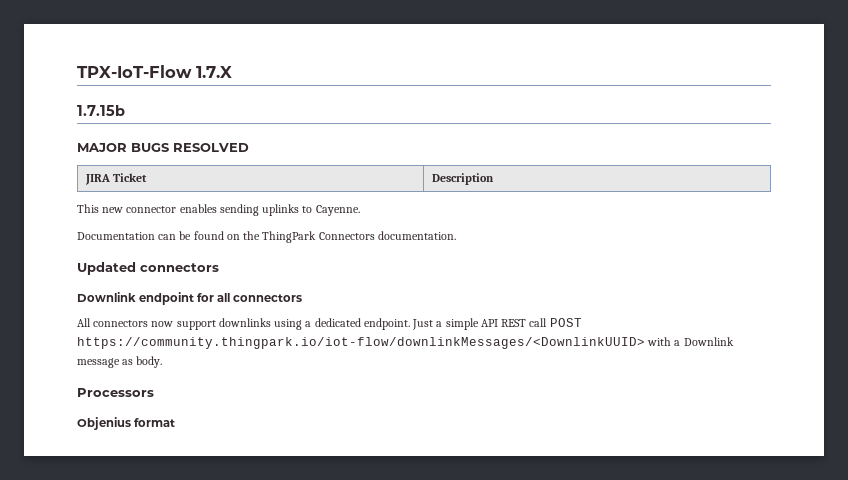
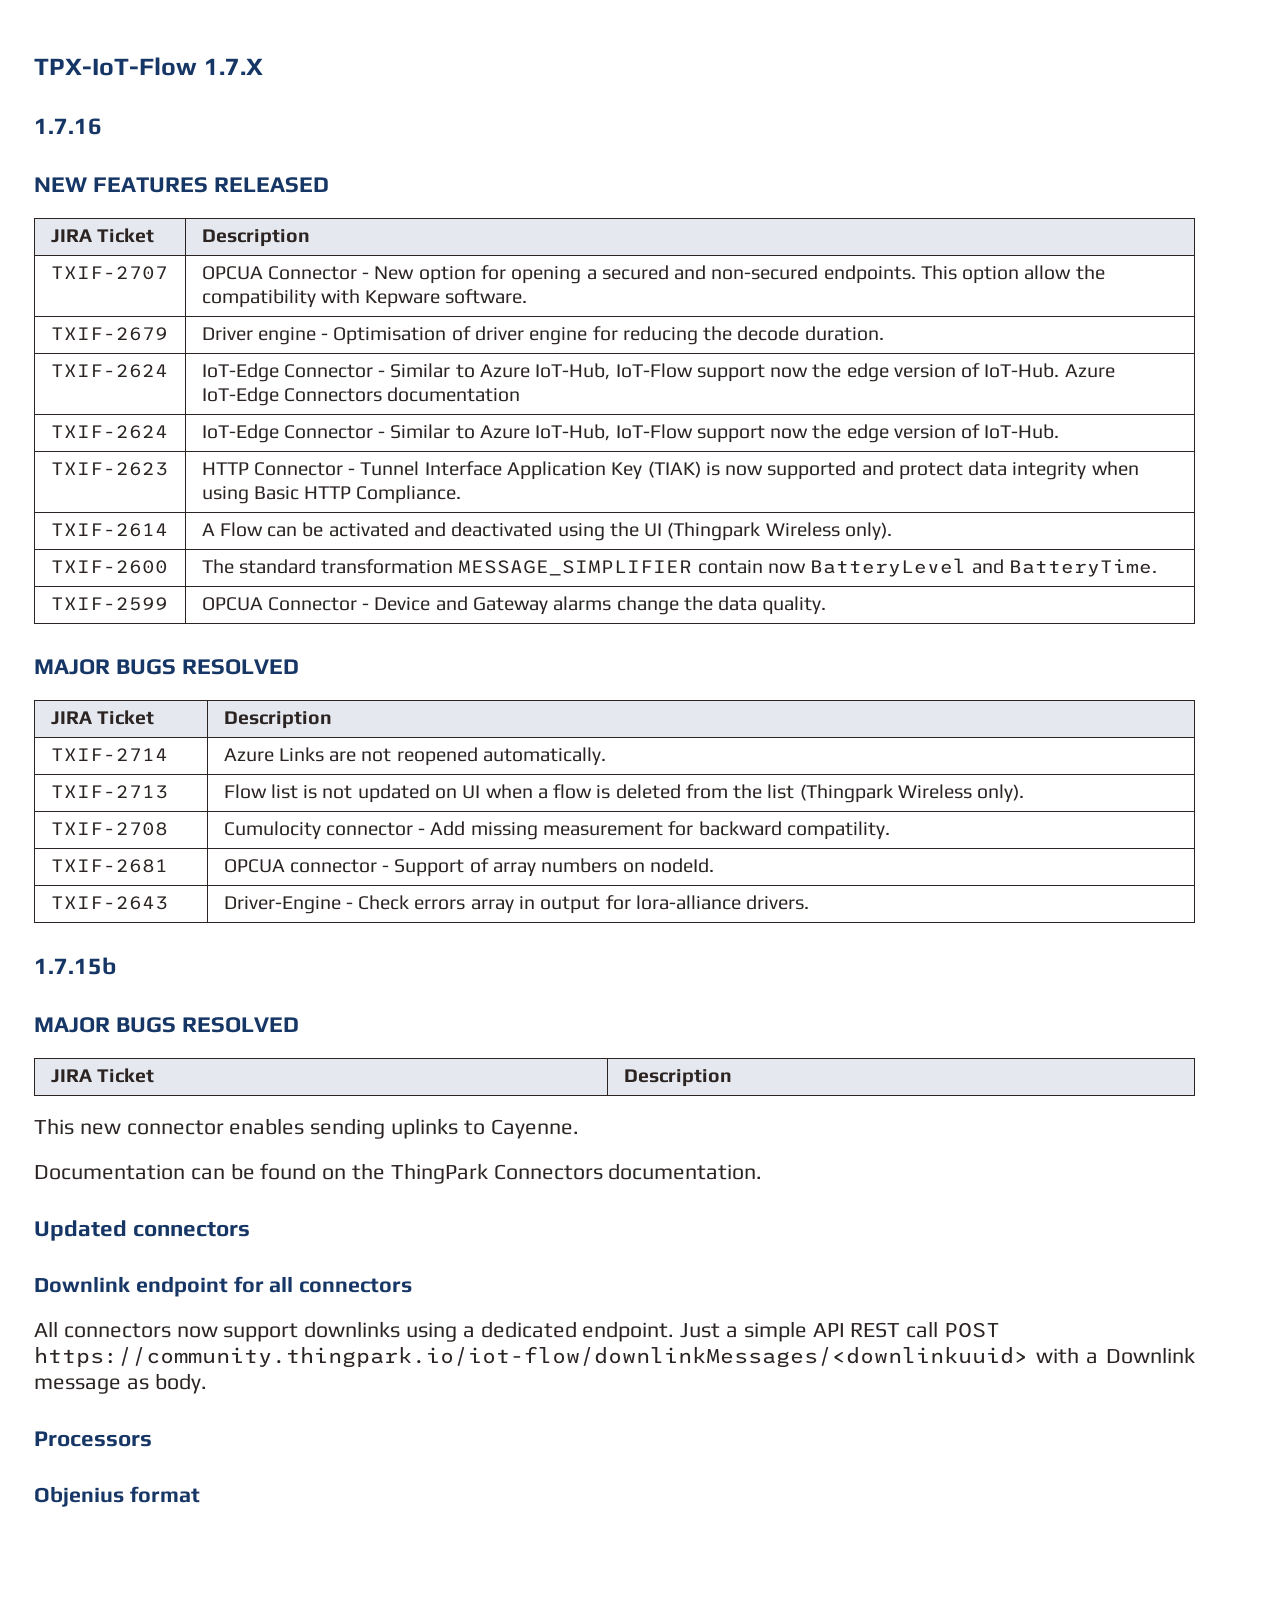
+ 1.7.16
+ NEW FEATURES RELEASED
+ JIRA Ticket | Description
+ TXIF-2707 | OPCUA Connector - New option for opening a secured and non-secured endpoints. This option allow the compatibility with Kepware software.
+ TXIF-2679 | Driver engine - Optimisation of driver engine for reducing the decode duration.
+ TXIF-2624 | IoT-Edge Connector - Similar to Azure IoT-Hub, IoT-Flow support now the edge version of IoT-Hub. Azure IoT-Edge Connectors documentation
+ TXIF-2624 | IoT-Edge Connector - Similar to Azure IoT-Hub, IoT-Flow support now the edge version of IoT-Hub.
+ TXIF-2623 | HTTP Connector - Tunnel Interface Application Key (TIAK) is now supported and protect data integrity when using Basic HTTP Compliance.
+ TXIF-2614 | A Flow can be activated and deactivated using the UI (Thingpark Wireless only).
+ TXIF-2600 | The standard transformation MESSAGE_SIMPLIFIER contain now BatteryLevel and BatteryTime.
+ TXIF-2599 | OPCUA Connector - Device and Gateway alarms change the data quality.
+ MAJOR BUGS RESOLVED
+ JIRA Ticket | Description
+ TXIF-2714 | Azure Links are not reopened automatically.
+ TXIF-2713 | Flow list is not updated on UI when a flow is deleted from the list (Thingpark Wireless only).
+ TXIF-2708 | Cumulocity connector - Add missing measurement for backward compatility.
+ TXIF-2681 | OPCUA connector - Support of array numbers on nodeId.
+ TXIF-2643 | Driver-Engine - Check errors array in output for lora-alliance drivers.
- Just a simple API REST call POST https://community.thingpark.io/iot-flow/downlinkMessages/<DownlinkUUID> with a Downlink message as body.
+ Just a simple API REST call POST https://community.thingpark.io/iot-flow/downlinkMessages/<downlinkuuid> with a Downlink message as body.

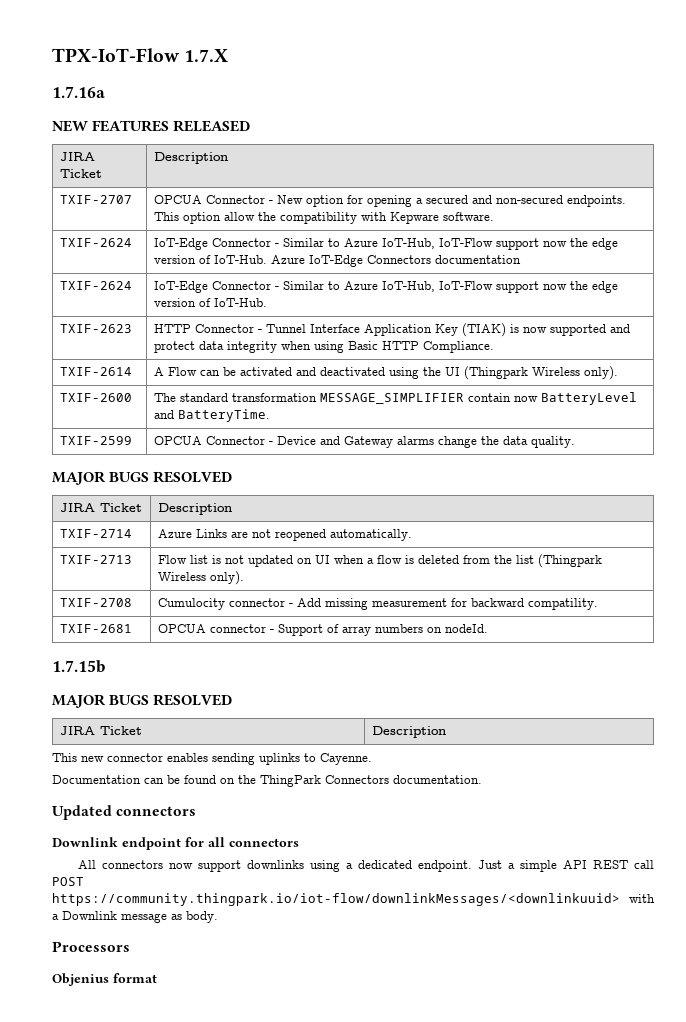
- 1.7.16
+ 1.7.16a
- TXIF-2679 | Driver engine - Optimisation of driver engine for reducing the decode duration.
- TXIF-2643 | Driver-Engine - Check errors array in output for lora-alliance drivers.

